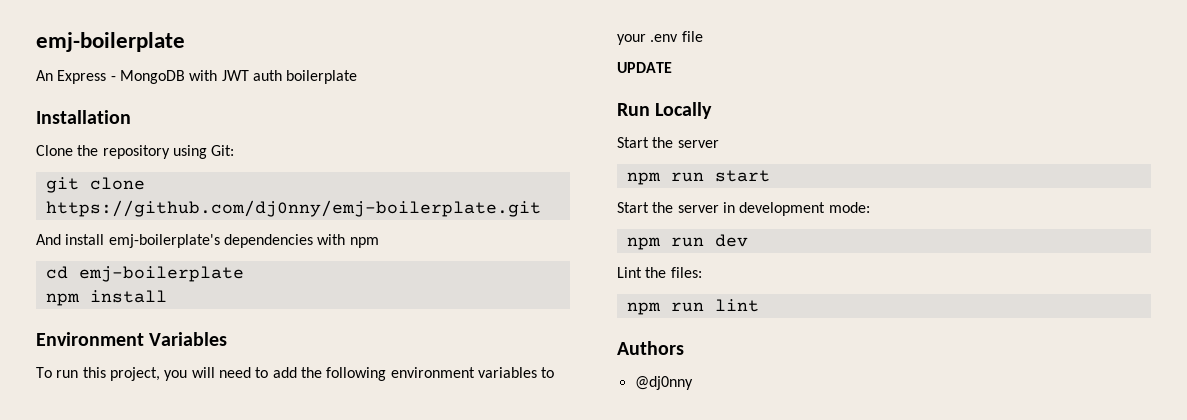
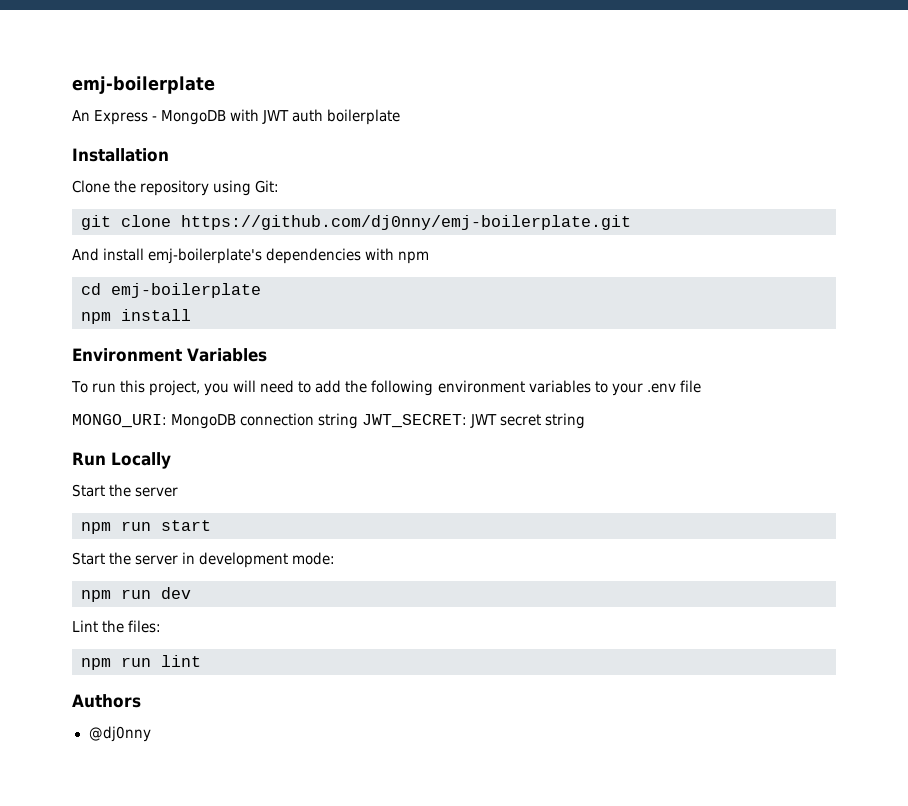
- UPDATE
+ MONGO_URI: MongoDB connection string JWT_SECRET: JWT secret string

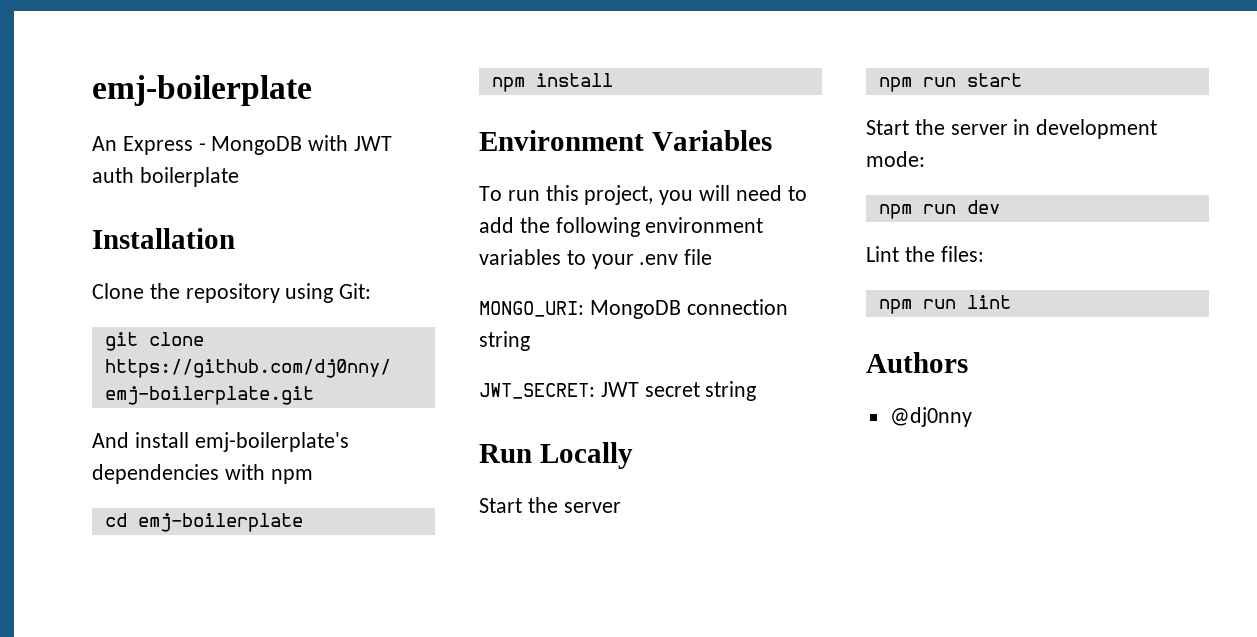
- MONGO_URI: MongoDB connection string JWT_SECRET: JWT secret string
+ MONGO_URI: MongoDB connection string
+ JWT_SECRET: JWT secret string

